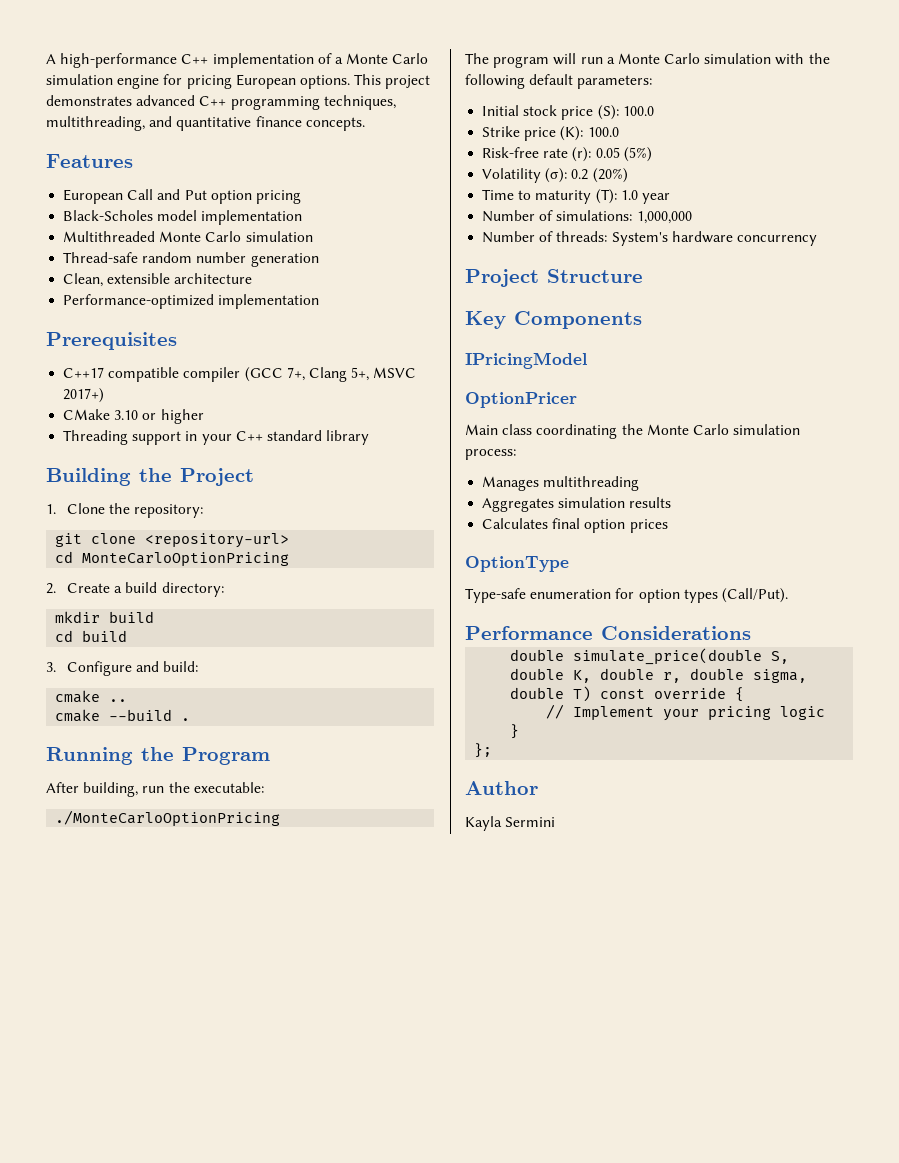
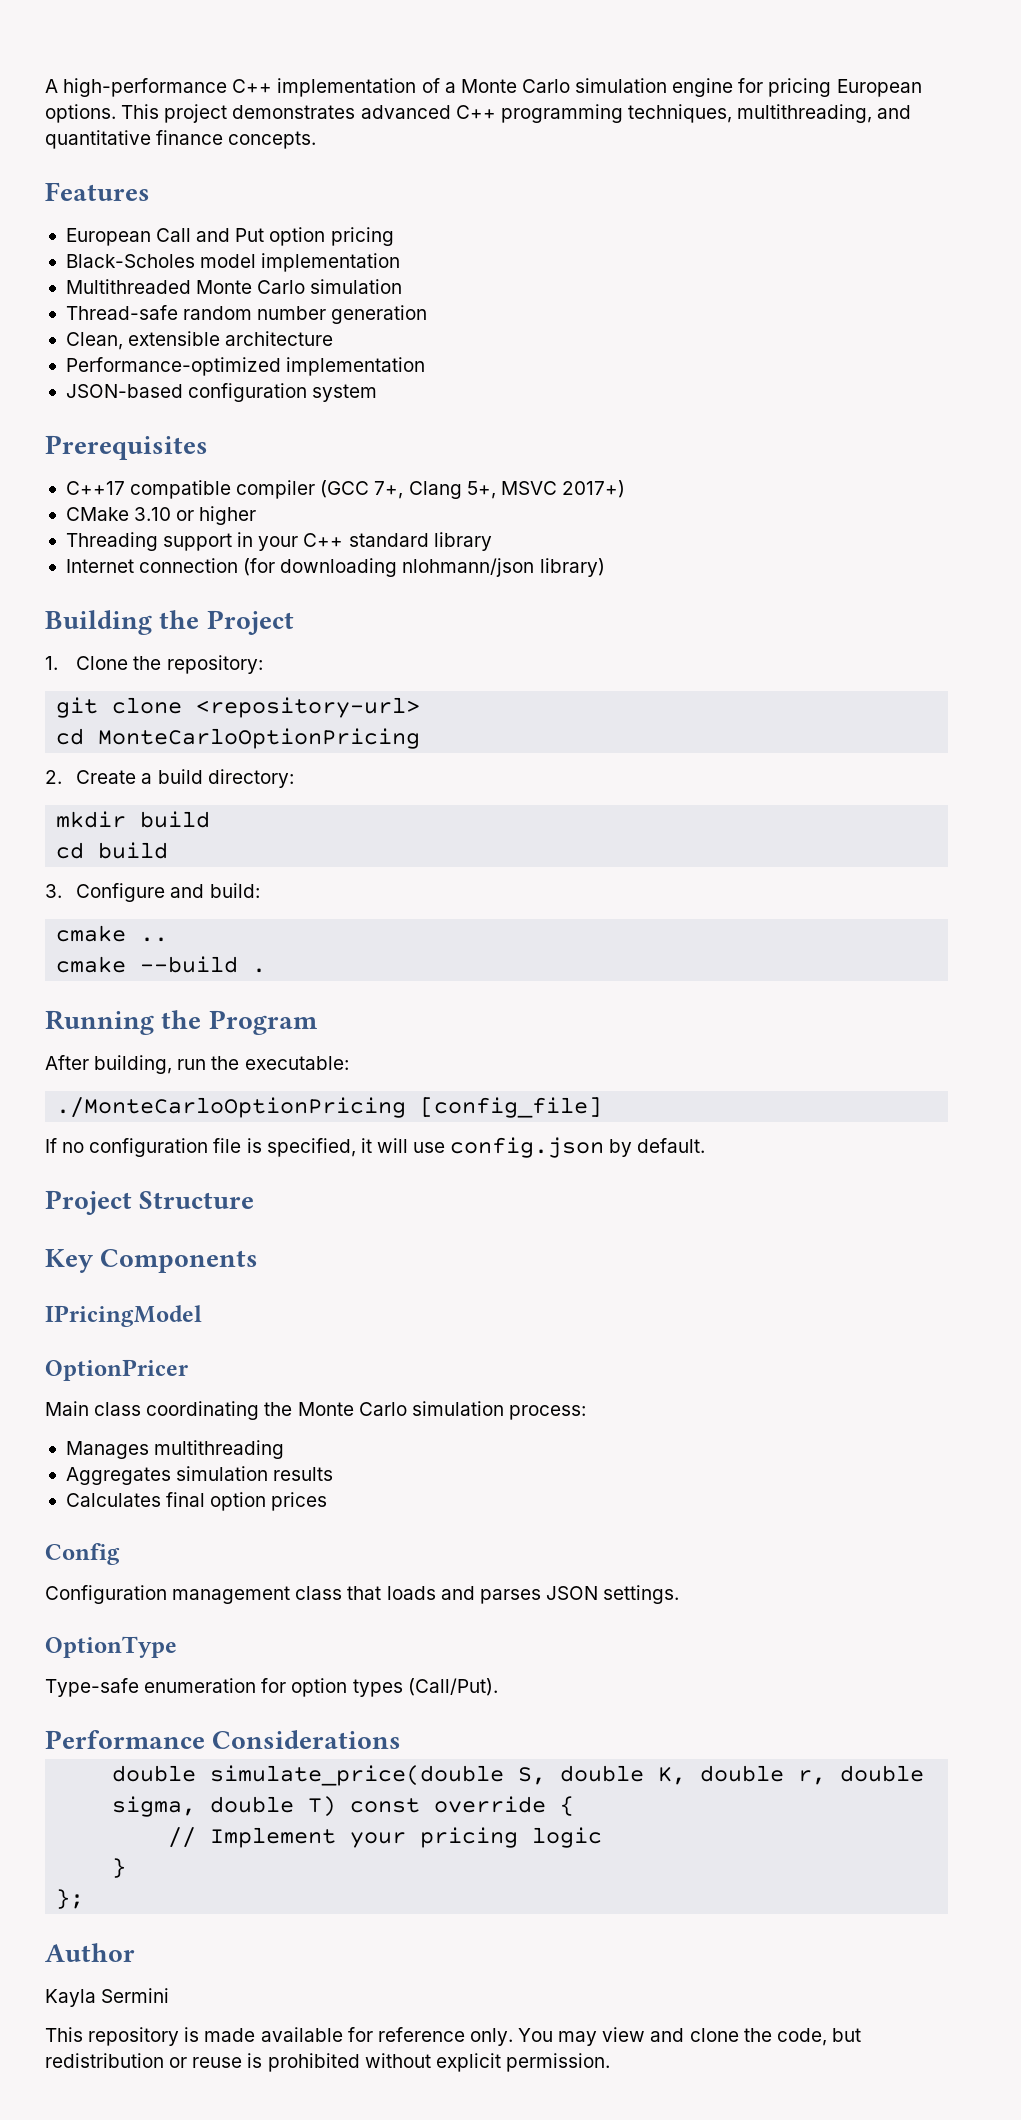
+ JSON-based configuration system
+ Internet connection (for downloading nlohmann/json library)
- ./MonteCarloOptionPricing
- The program will run a Monte Carlo simulation with the following default parameters:
- Initial stock price (S): 100.0
- Strike price (K): 100.0
- Risk-free rate (r): 0.05 (5%)
- Volatility (σ): 0.2 (20%)
- Time to maturity (T): 1.0 year
- Number of simulations: 1,000,000
- Number of threads: System's hardware concurrency
+ ./MonteCarloOptionPricing [config_file]
+ If no configuration file is specified, it will use config.json by default.
+ Config
+ Configuration management class that loads and parses JSON settings.
+ This repository is made available for reference only. You may view and clone the code, but redistribution or reuse is prohibited without explicit permission.

